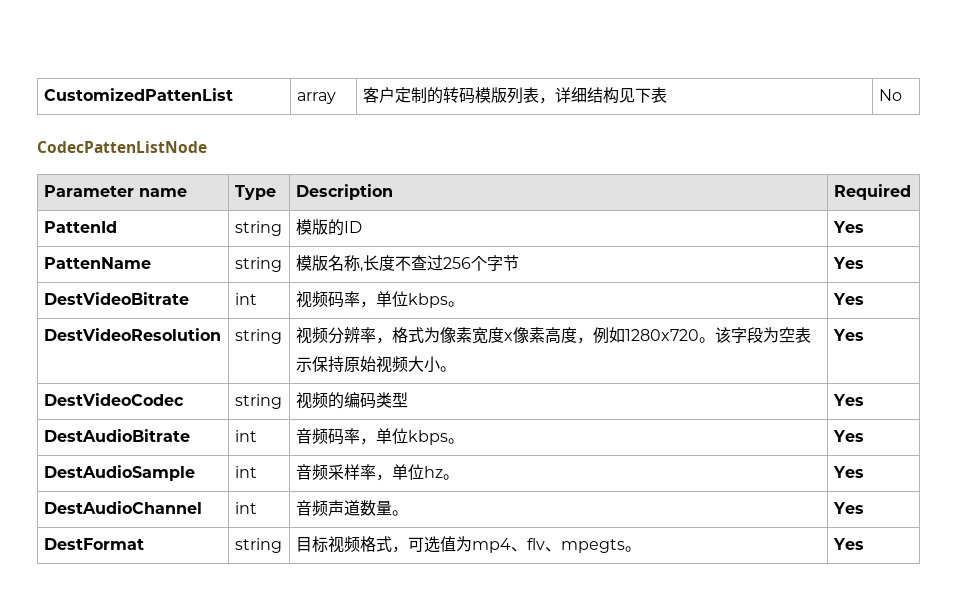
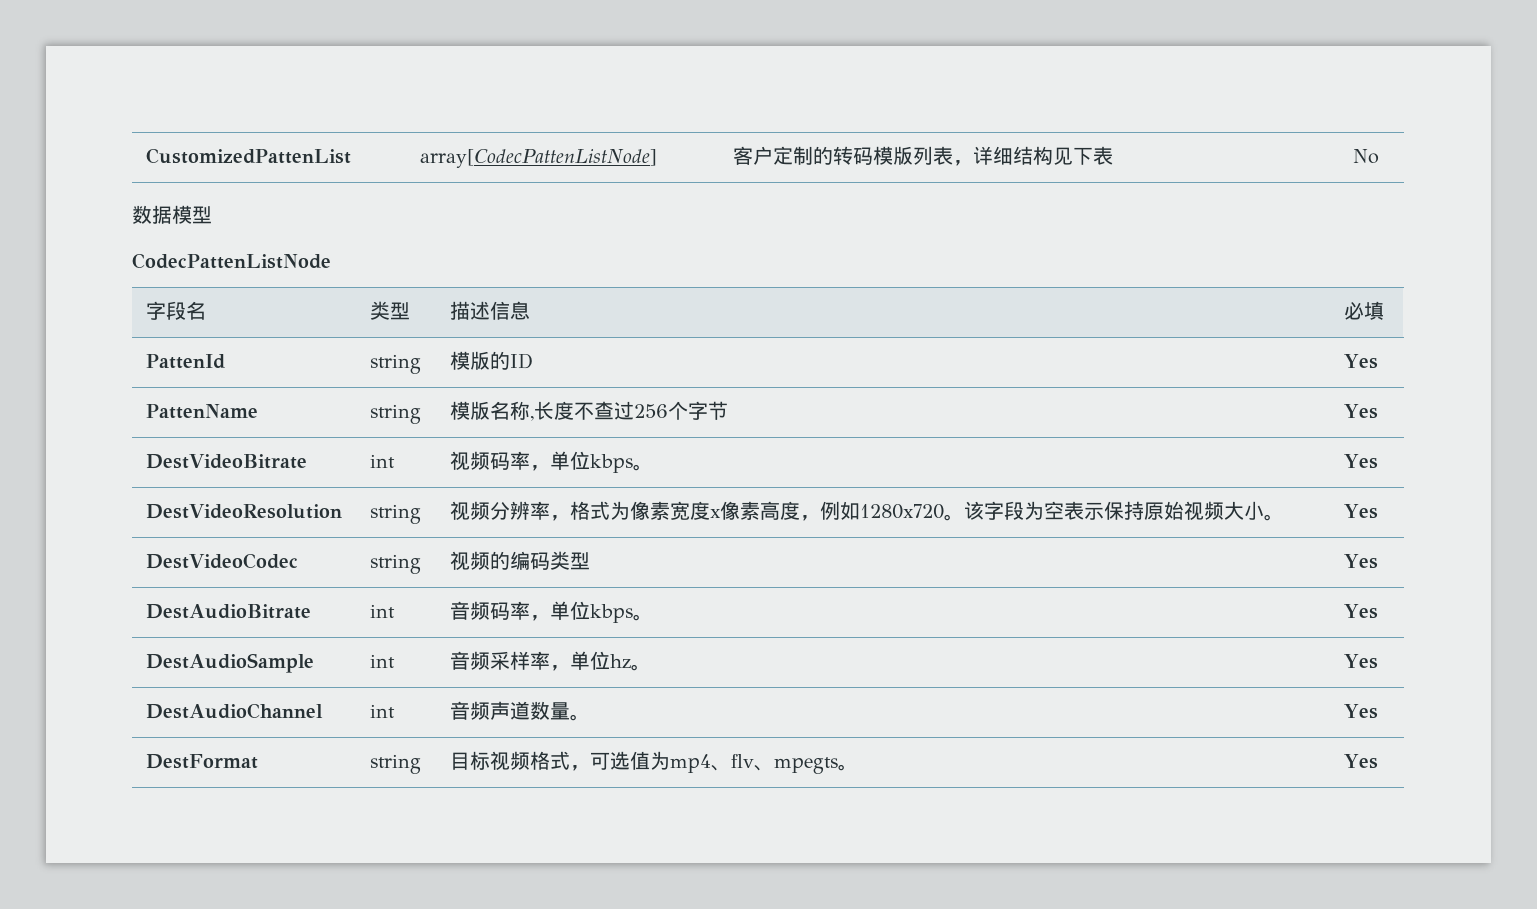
- CustomizedPattenList | array | 客户定制的转码模版列表，详细结构见下表 | No
+ CustomizedPattenList | array[CodecPattenListNode] | 客户定制的转码模版列表，详细结构见下表 | No
+ 数据模型
- Parameter name | Type | Description | Required
+ 字段名 | 类型 | 描述信息 | 必填

